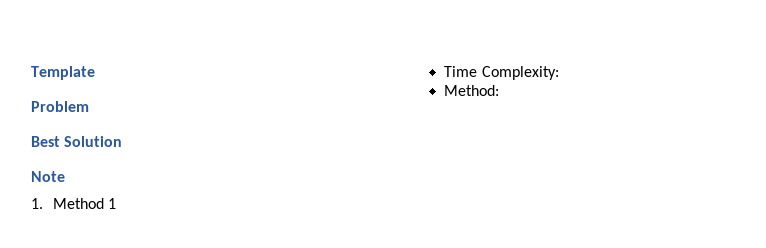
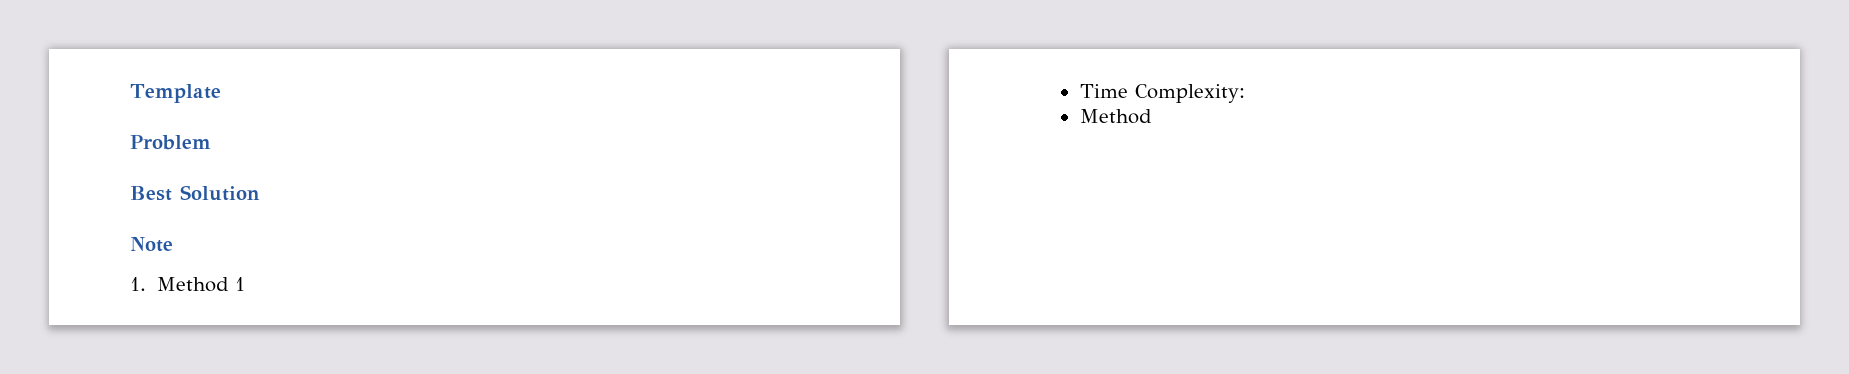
  Time Complexity:
- Method:
+ Method

